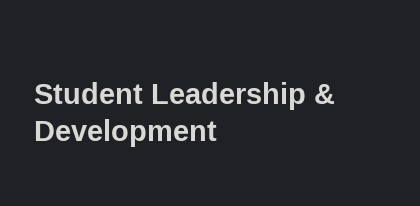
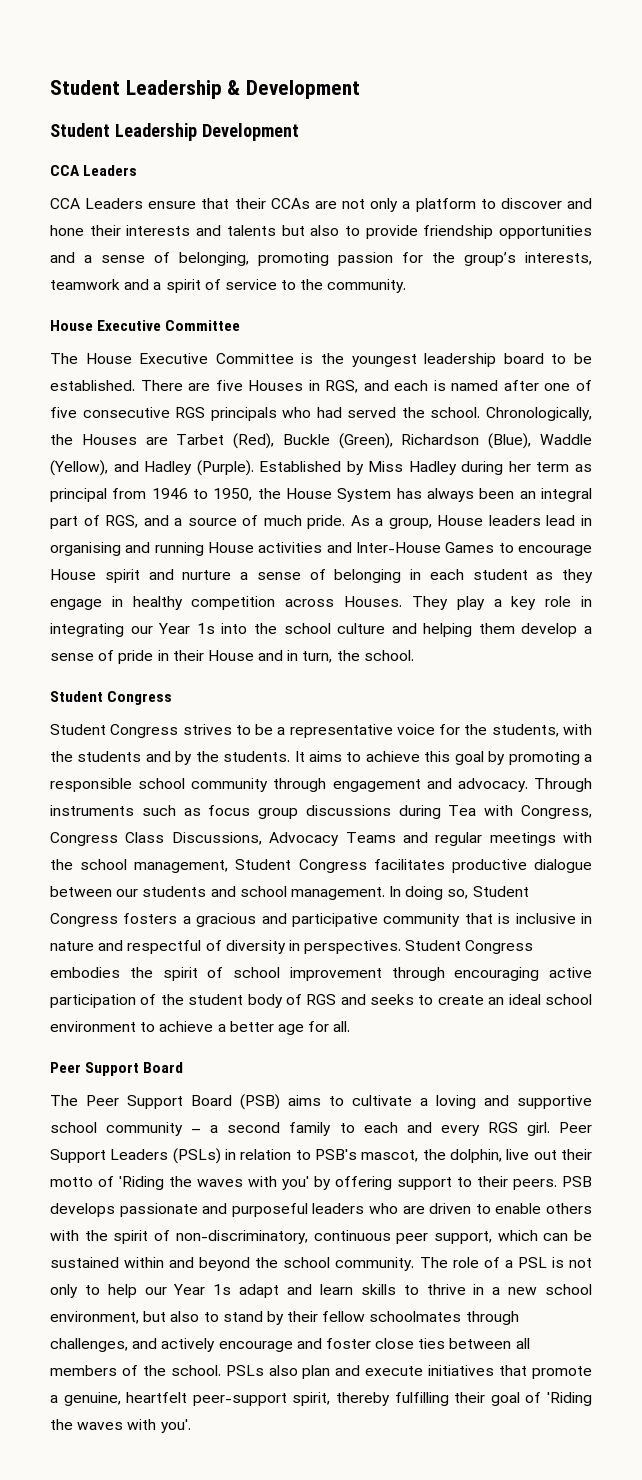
+ Student Leadership Development
+ CCA Leaders
+ CCA Leaders ensure that their CCAs are not only a platform to discover and hone their interests and talents but also to provide friendship opportunities and a sense of belonging, promoting passion for the group’s interests, teamwork and a spirit of service to the community.
+ House Executive Committee
+ The House Executive Committee is the youngest leadership board to be established. There are five Houses in RGS, and each is named after one of five consecutive RGS principals who had served the school. Chronologically, the Houses are Tarbet (Red), Buckle (Green), Richardson (Blue), Waddle (Yellow), and Hadley (Purple). Established by Miss Hadley during her term as principal from 1946 to 1950, the House System has always been an integral part of RGS, and a source of much pride. As a group, House leaders lead in organising and running House activities and Inter-House Games to encourage House spirit and nurture a sense of belonging in each student as they engage in healthy competition across Houses. They play a key role in integrating our Year 1s into the school culture and helping them develop a sense of pride in their House and in turn, the school.
+ Student Congress
+ Student Congress strives to be a representative voice for the students, with the students and by the students. It aims to achieve this goal by promoting a responsible school community through engagement and advocacy. Through instruments such as focus group discussions during Tea with Congress, Congress Class Discussions, Advocacy Teams and regular meetings with the school management, Student Congress facilitates productive dialogue between our students and school management. In doing so, Student Congress fosters a gracious and participative community that is inclusive in nature and respectful of diversity in perspectives. Student Congress embodies the spirit of school improvement through encouraging active participation of the student body of RGS and seeks to create an ideal school environment to achieve a better age for all.
+ Peer Support Board
+ The Peer Support Board (PSB) aims to cultivate a loving and supportive school community – a second family to each and every RGS girl. Peer Support Leaders (PSLs) in relation to PSB's mascot, the dolphin, live out their motto of 'Riding the waves with you' by offering support to their peers. PSB develops passionate and purposeful leaders who are driven to enable others with the spirit of non-discriminatory, continuous peer support, which can be sustained within and beyond the school community. The role of a PSL is not only to help our Year 1s adapt and learn skills to thrive in a new school environment, but also to stand by their fellow schoolmates through challenges, and actively encourage and foster close ties between all members of the school. PSLs also plan and execute initiatives that promote a genuine, heartfelt peer-support spirit, thereby fulfilling their goal of 'Riding the waves with you'.

